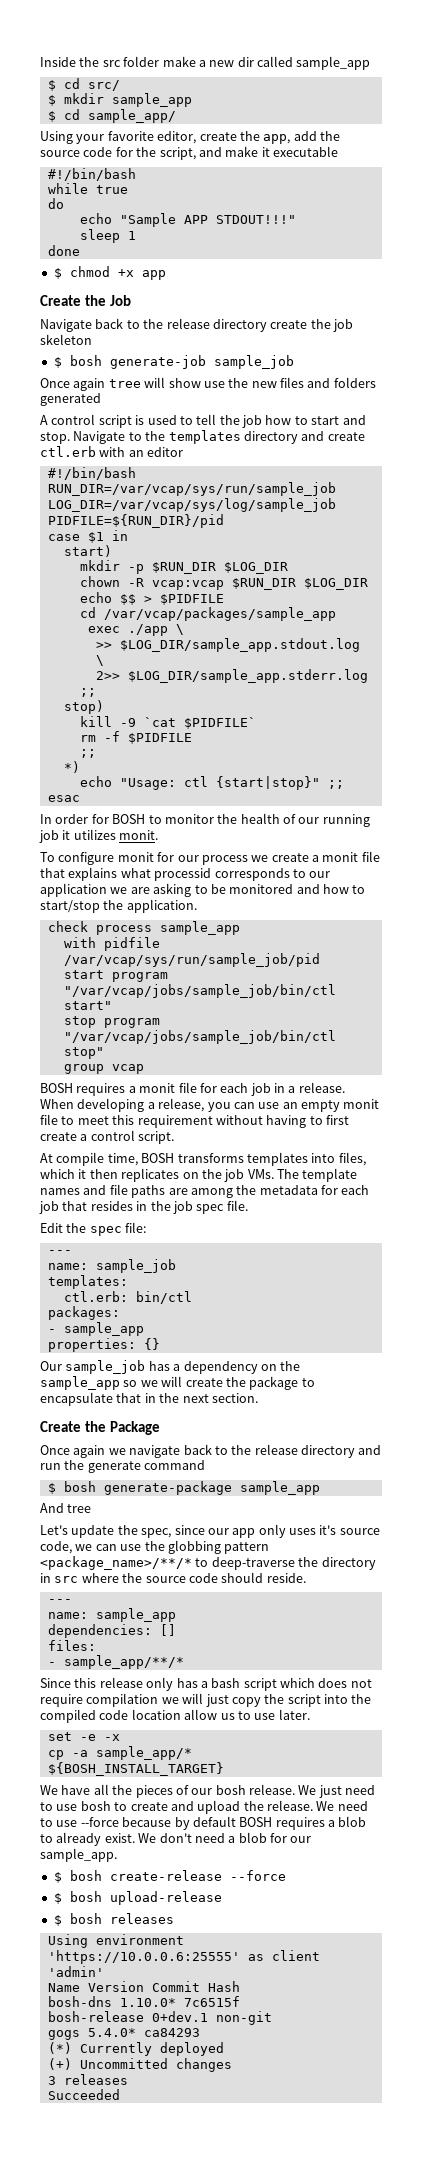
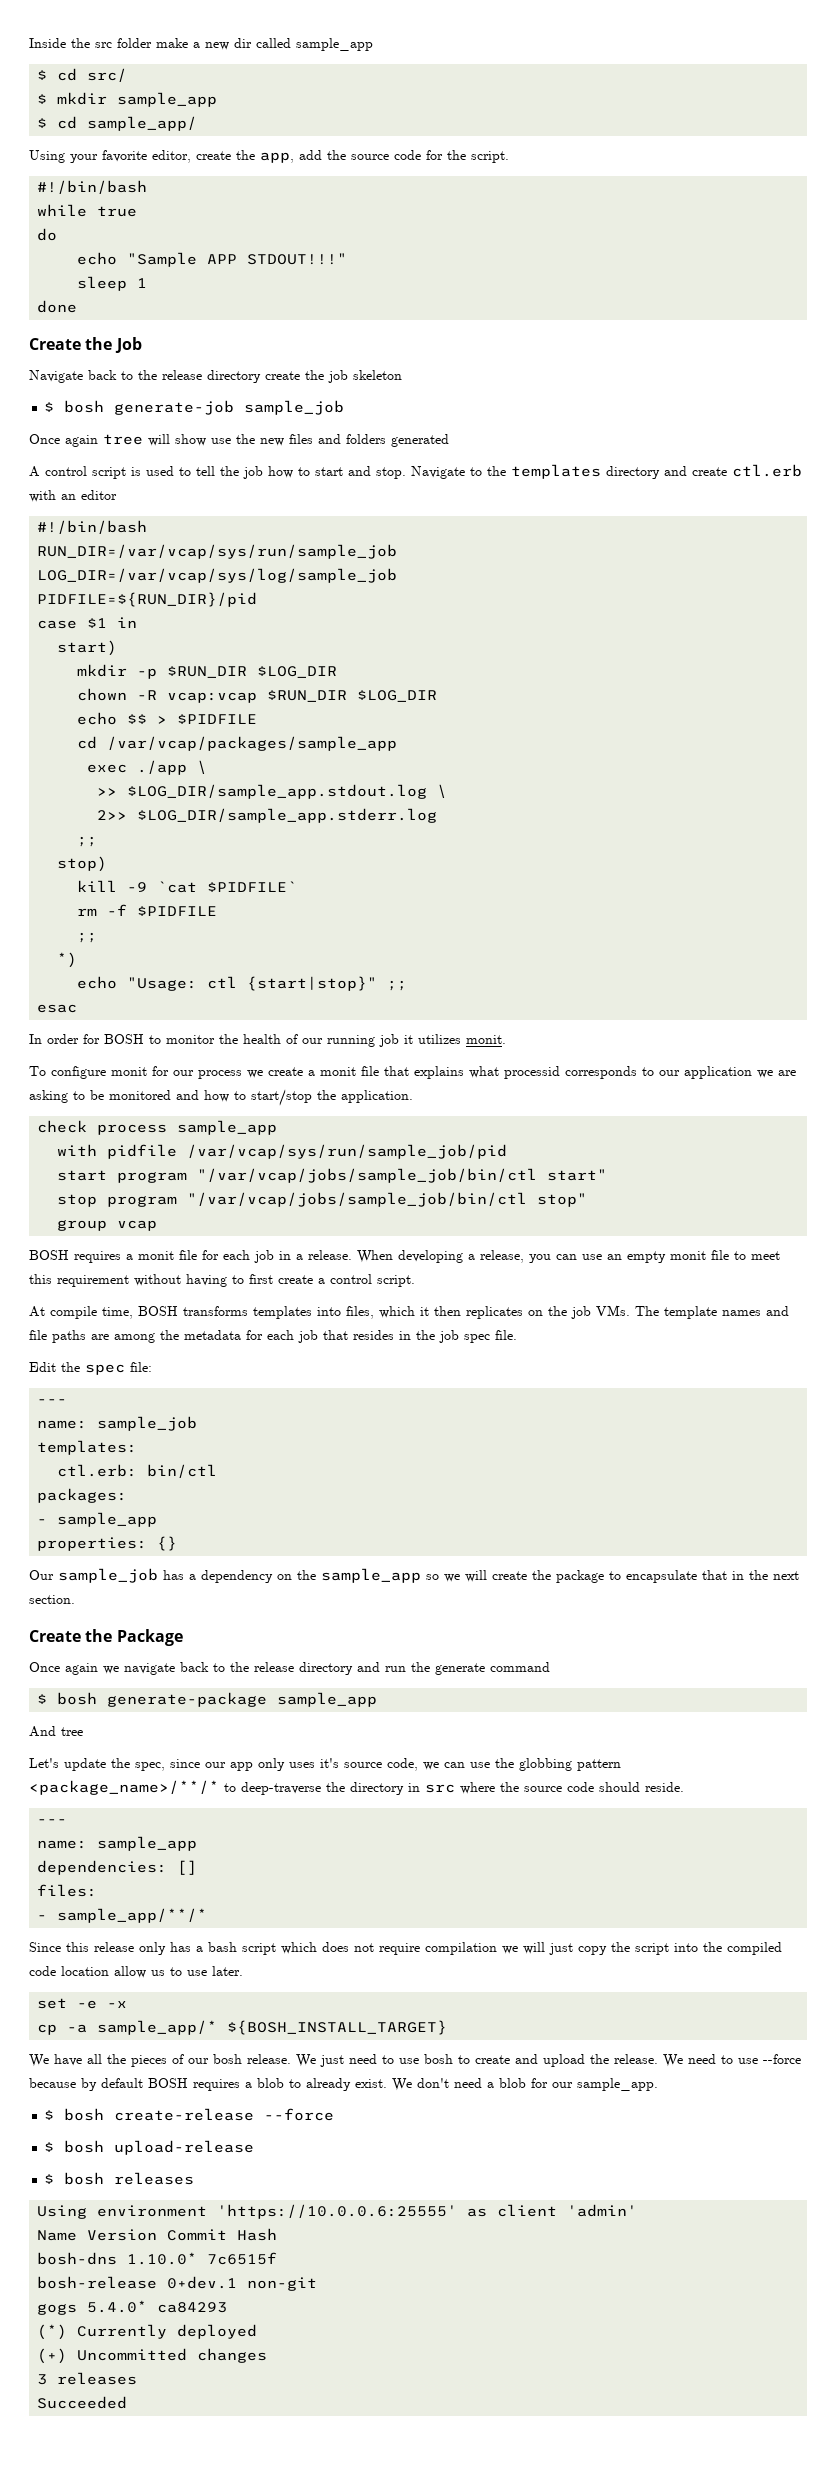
- Using your favorite editor, create the app, add the source code for the script, and make it executable
+ Using your favorite editor, create the app, add the source code for the script.
- $ chmod +x app

